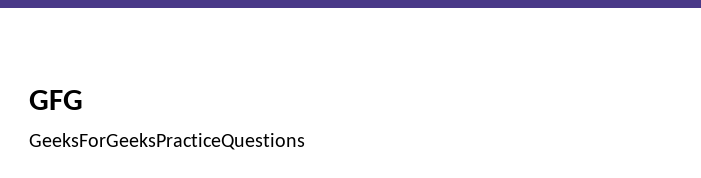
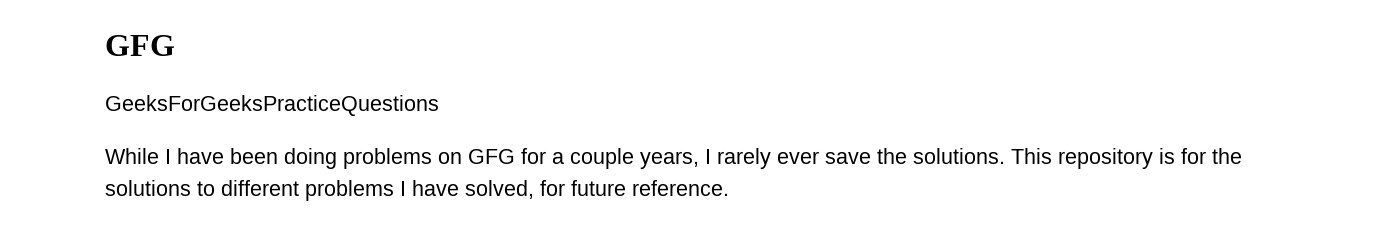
+ While I have been doing problems on GFG for a couple years, I rarely ever save the solutions. This repository is for the solutions to different problems I have solved, for future reference.

